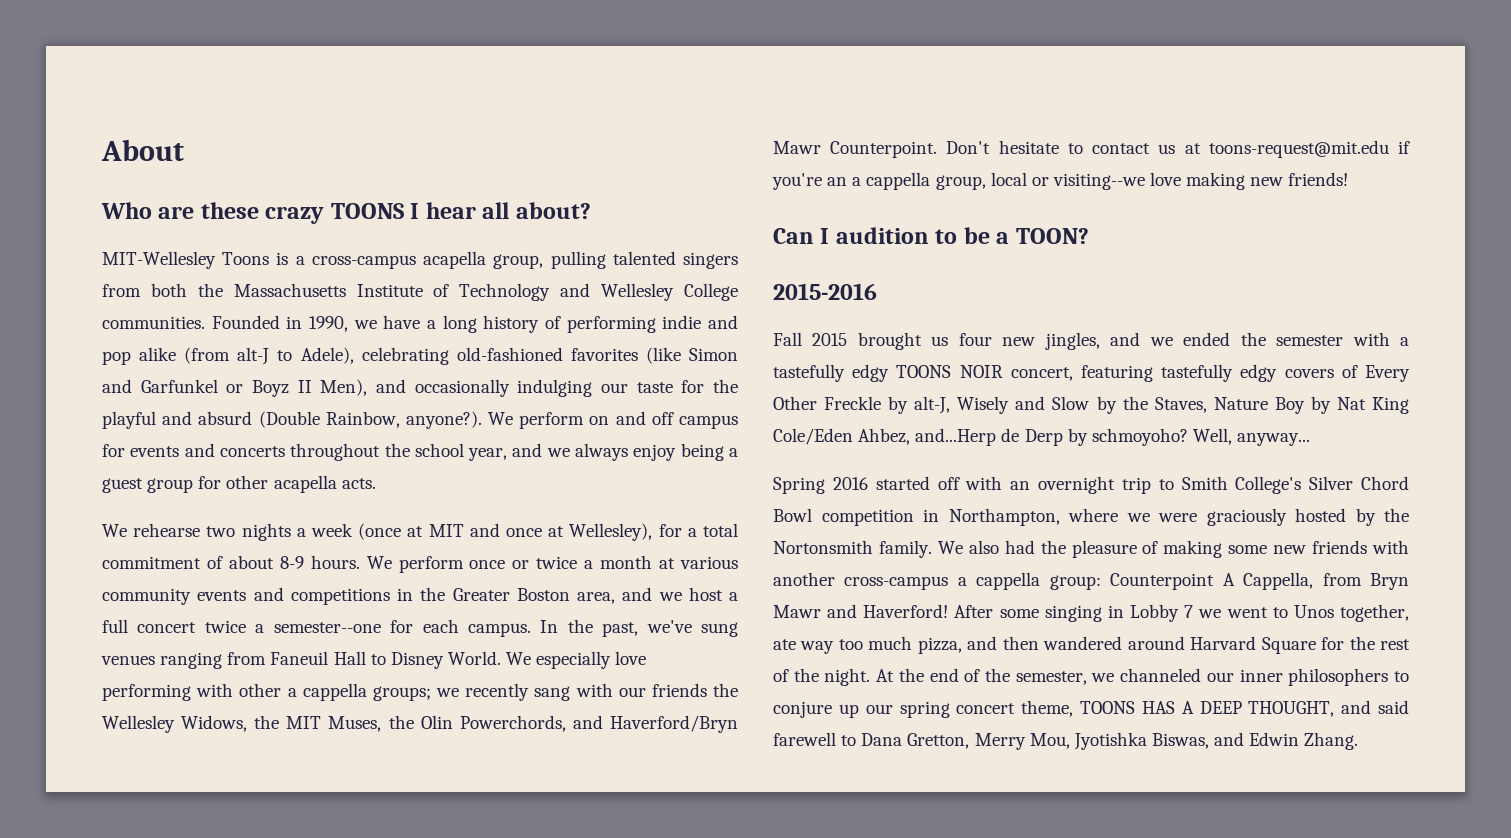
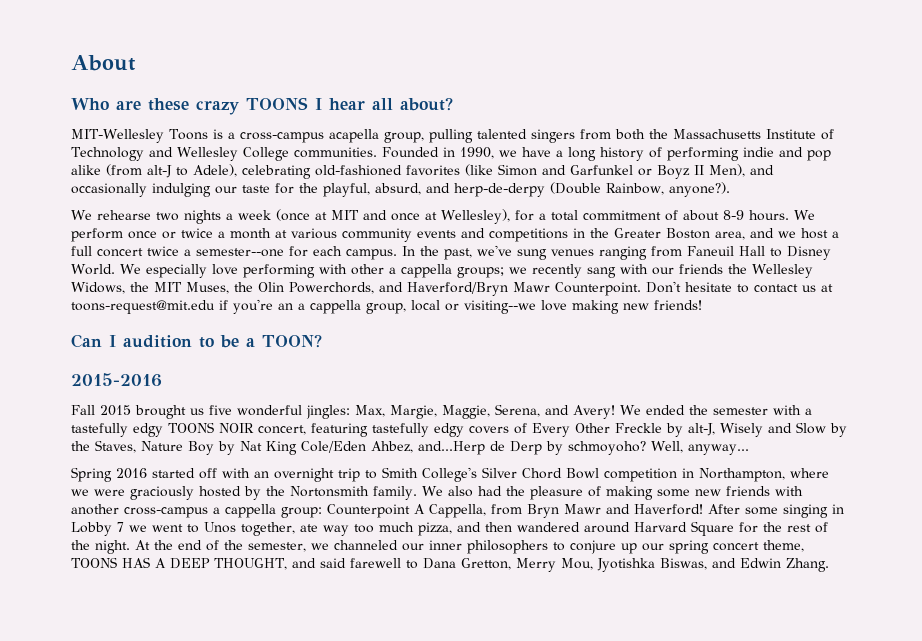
- Founded in 1990, we have a long history of performing indie and pop alike (from alt-J to Adele), celebrating old-fashioned favorites (like Simon and Garfunkel or Boyz II Men), and occasionally indulging our taste for the playful and absurd (Double Rainbow, anyone?). We perform on and off campus for events and concerts throughout the school year, and we always enjoy being a guest group for other acapella acts.
+ Founded in 1990, we have a long history of performing indie and pop alike (from alt-J to Adele), celebrating old-fashioned favorites (like Simon and Garfunkel or Boyz II Men), and occasionally indulging our taste for the playful, absurd, and herp-de-derpy (Double Rainbow, anyone?).
- Fall 2015 brought us four new jingles, and we ended the semester with a tastefully edgy TOONS NOIR concert, featuring tastefully edgy covers of Every Other Freckle by alt-J, Wisely and Slow by the Staves, Nature Boy by Nat King Cole/Eden Ahbez, and...Herp de Derp by schmoyoho?
+ Fall 2015 brought us five wonderful jingles: Max, Margie, Maggie, Serena, and Avery! We ended the semester with a tastefully edgy TOONS NOIR concert, featuring tastefully edgy covers of Every Other Freckle by alt-J, Wisely and Slow by the Staves, Nature Boy by Nat King Cole/Eden Ahbez, and...Herp de Derp by schmoyoho?

